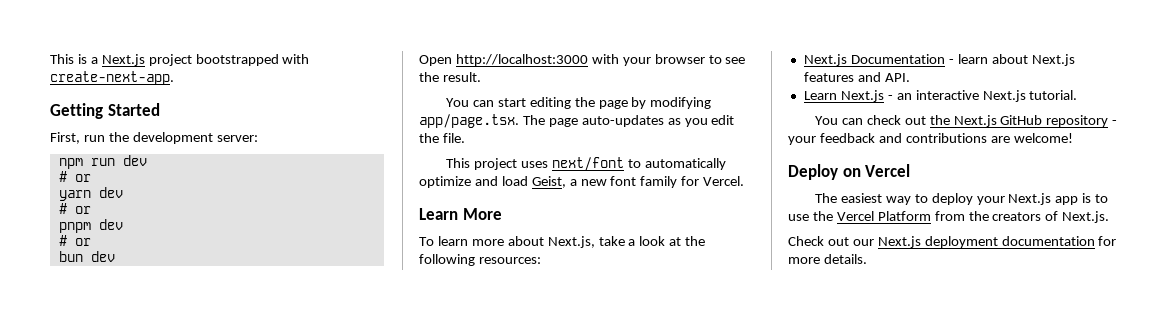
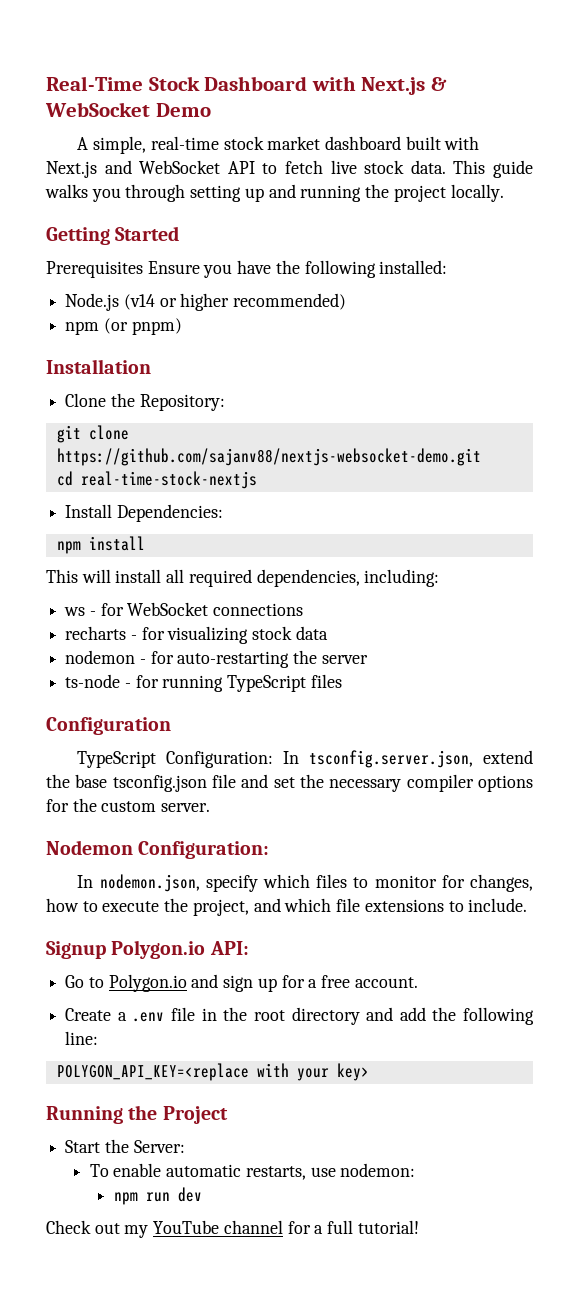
- This is a Next.js project bootstrapped with create-next-app.
+ Real-Time Stock Dashboard with Next.js & WebSocket Demo
+ A simple, real-time stock market dashboard built with Next.js and WebSocket API to fetch live stock data. This guide walks you through setting up and running the project locally.
  Getting Started
- First, run the development server:
+ Prerequisites Ensure you have the following installed:
+ Node.js (v14 or higher recommended)
+ npm (or pnpm)
+ Installation
+ Clone the Repository:
+ git clone https://github.com/sajanv88/nextjs-websocket-demo.git
+ cd real-time-stock-nextjs
+ Install Dependencies:
+ npm install
+ This will install all required dependencies, including:
+ ws - for WebSocket connections
+ recharts - for visualizing stock data
+ nodemon - for auto-restarting the server
+ ts-node - for running TypeScript files
+ Configuration
+ TypeScript Configuration: In tsconfig.server.json, extend the base tsconfig.json file and set the necessary compiler options for the custom server.
+ Nodemon Configuration:
+ In nodemon.json, specify which files to monitor for changes, how to execute the project, and which file extensions to include.
+ Signup Polygon.io API:
+ Go to Polygon.io and sign up for a free account.
+ Create a .env file in the root directory and add the following line:
+ POLYGON_API_KEY=<replace with your key>
+ Running the Project
+ Start the Server:
+ To enable automatic restarts, use nodemon:
  npm run dev
- # or
- yarn dev
- # or
- pnpm dev
- # or
- bun dev
- Open http://localhost:3000 with your browser to see the result.
- You can start editing the page by modifying app/page.tsx. The page auto-updates as you edit the file.
- This project uses next/font to automatically optimize and load Geist, a new font family for Vercel.
- Learn More
- To learn more about Next.js, take a look at the following resources:
- Next.js Documentation - learn about Next.js features and API.
- Learn Next.js - an interactive Next.js tutorial.
- You can check out the Next.js GitHub repository - your feedback and contributions are welcome!
- Deploy on Vercel
- The easiest way to deploy your Next.js app is to use the Vercel Platform from the creators of Next.js.
- Check out our Next.js deployment documentation for more details.
+ Check out my YouTube channel for a full tutorial!

